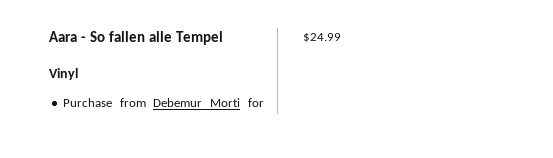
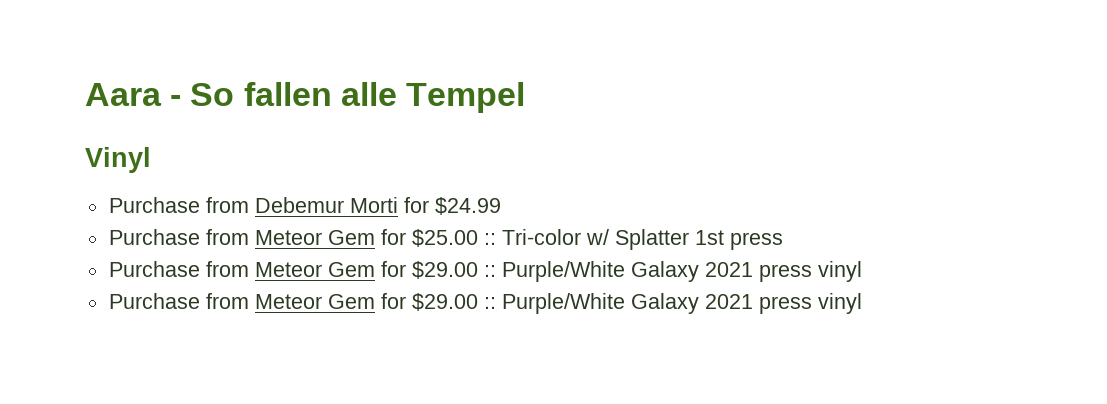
+ Purchase from Meteor Gem for $25.00 :: Tri-color w/ Splatter 1st press
+ Purchase from Meteor Gem for $29.00 :: Purple/White Galaxy 2021 press vinyl
+ Purchase from Meteor Gem for $29.00 :: Purple/White Galaxy 2021 press vinyl

